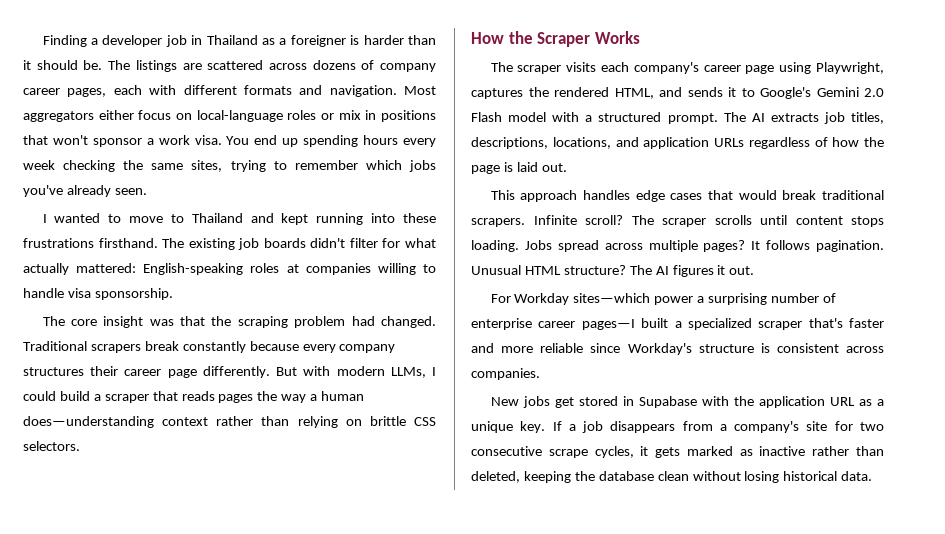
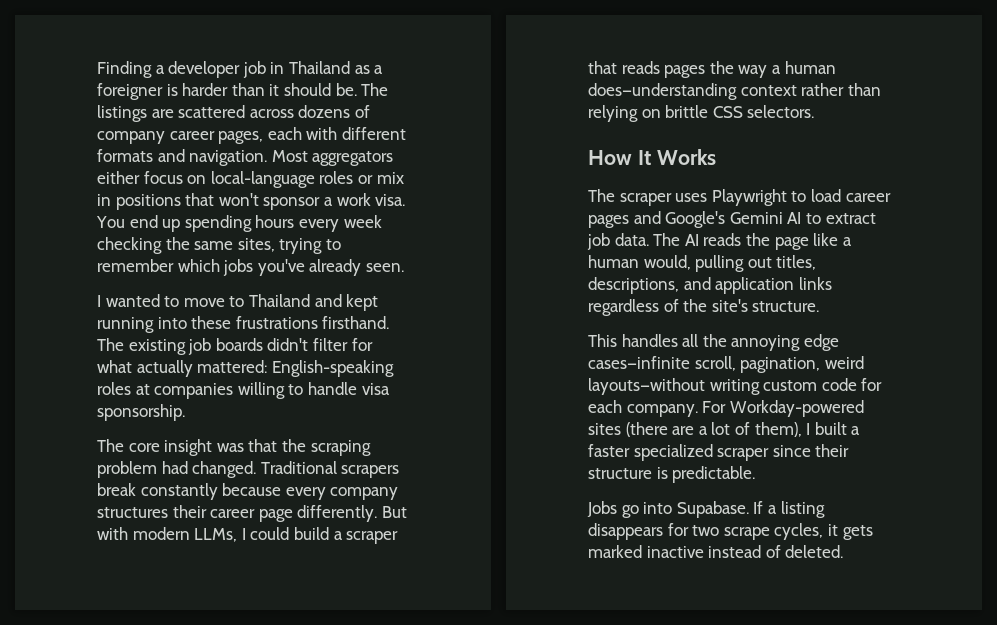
- How the Scraper Works
+ How It Works
- The scraper visits each company's career page using Playwright, captures the rendered HTML, and sends it to Google's Gemini 2.0 Flash model with a structured prompt. The AI extracts job titles, descriptions, locations, and application URLs regardless of how the page is laid out.
- This approach handles edge cases that would break traditional scrapers. Infinite scroll? The scraper scrolls until content stops loading. Jobs spread across multiple pages? It follows pagination. Unusual HTML structure? The AI figures it out.
- For Workday sites—which power a surprising number of enterprise career pages—I built a specialized scraper that's faster and more reliable since Workday's structure is consistent across companies.
- New jobs get stored in Supabase with the application URL as a unique key. If a job disappears from a company's site for two consecutive scrape cycles, it gets marked as inactive rather than deleted, keeping the database clean without losing historical data.
+ The scraper uses Playwright to load career pages and Google's Gemini AI to extract job data. The AI reads the page like a human would, pulling out titles, descriptions, and application links regardless of the site's structure.
+ This handles all the annoying edge cases—infinite scroll, pagination, weird layouts—without writing custom code for each company. For Workday-powered sites (there are a lot of them), I built a faster specialized scraper since their structure is predictable.
+ Jobs go into Supabase. If a listing disappears for two scrape cycles, it gets marked inactive instead of deleted.

